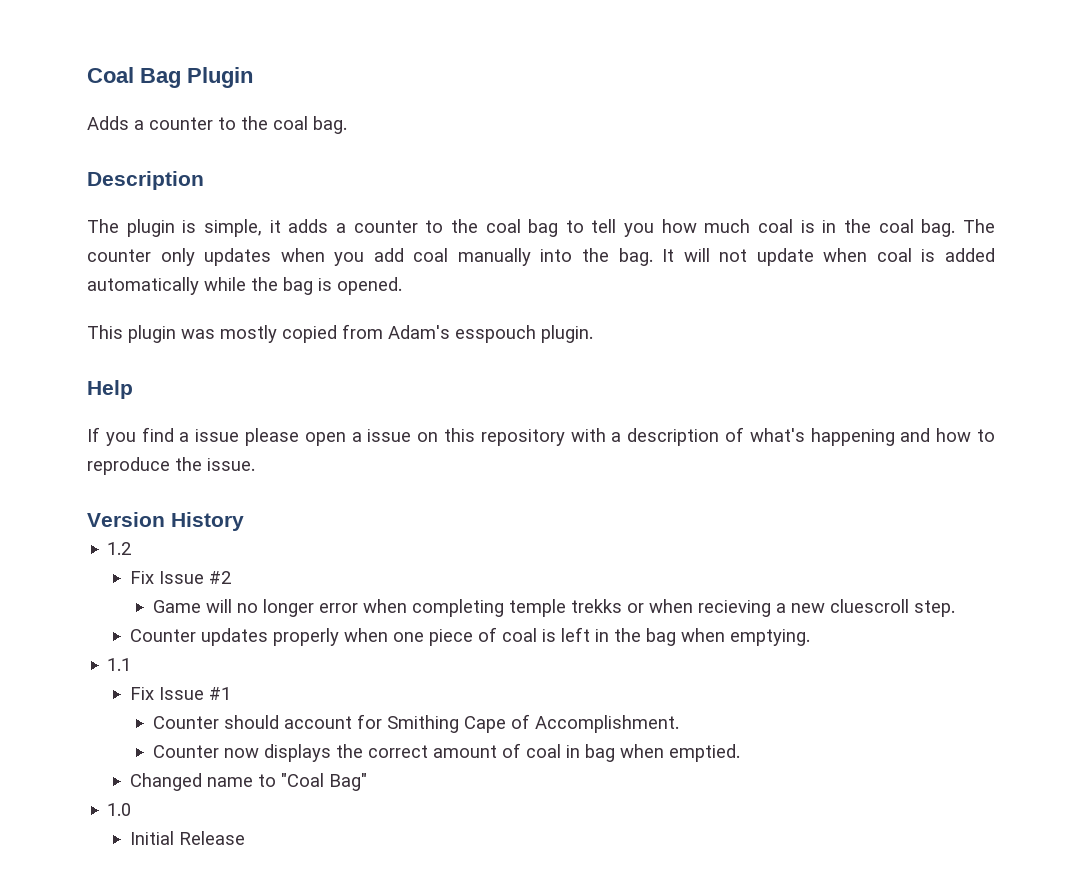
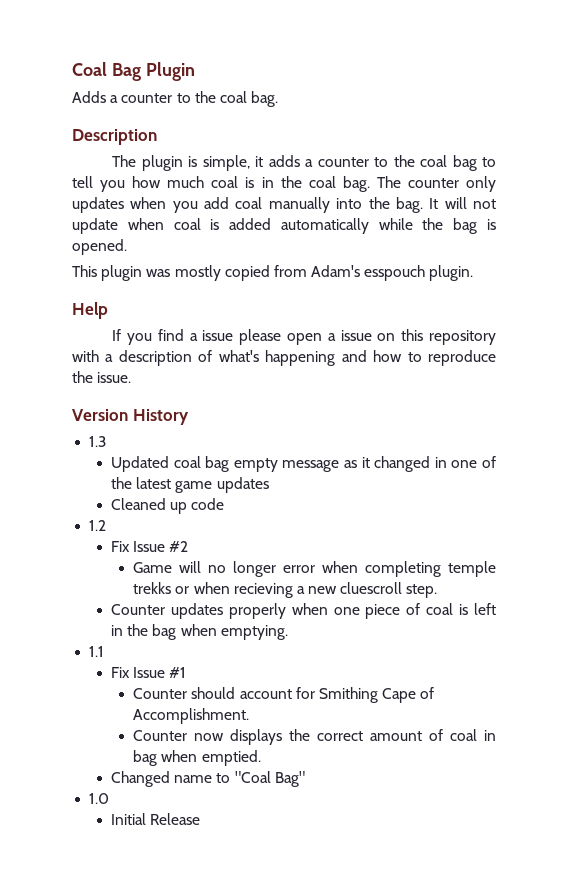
+ 1.3
+ Updated coal bag empty message as it changed in one of the latest game updates
+ Cleaned up code

